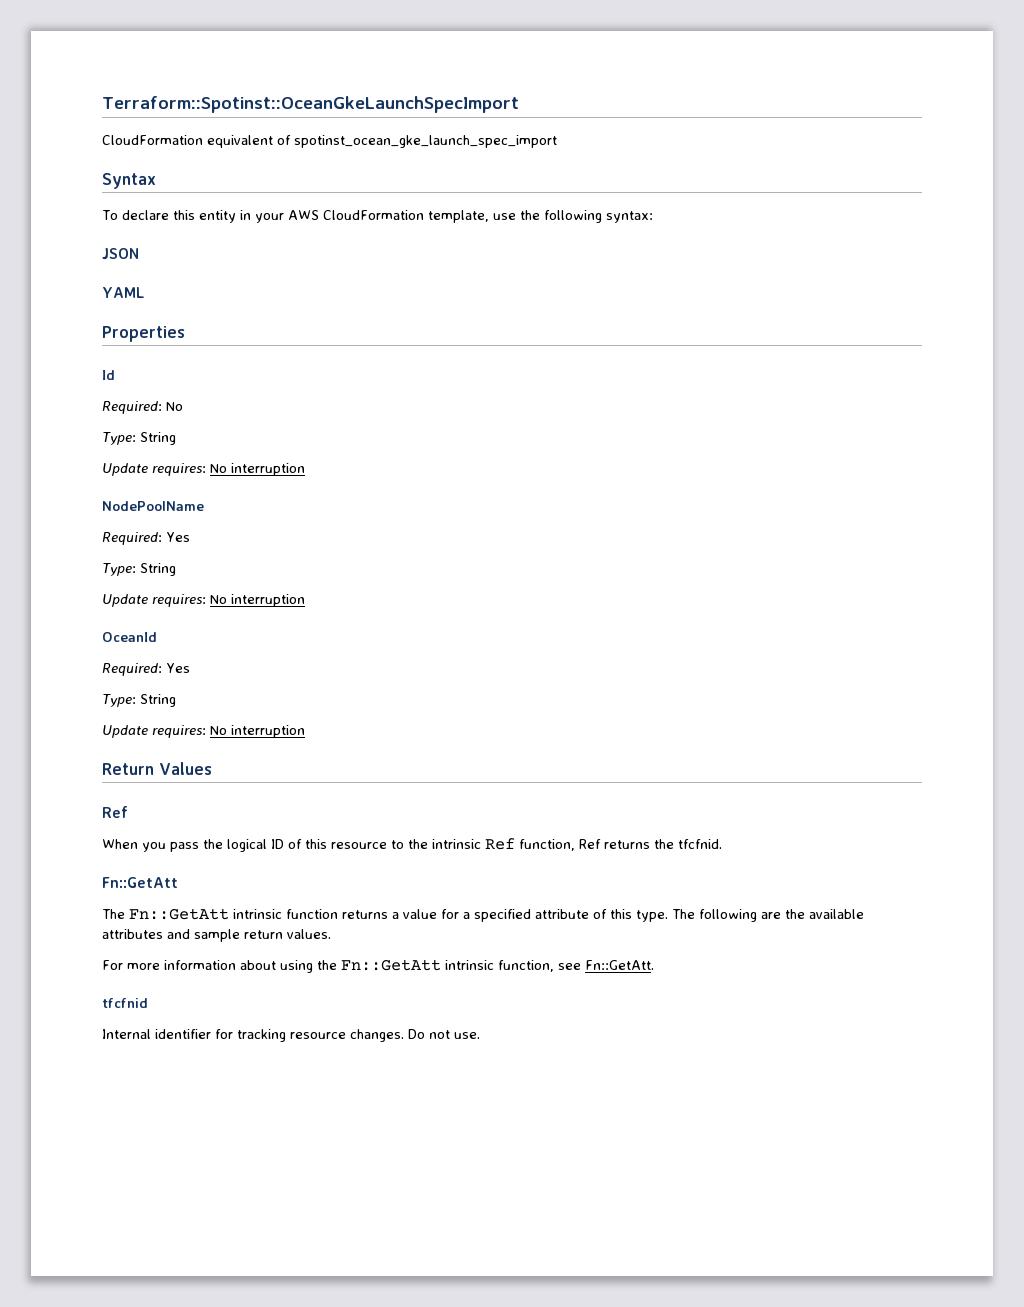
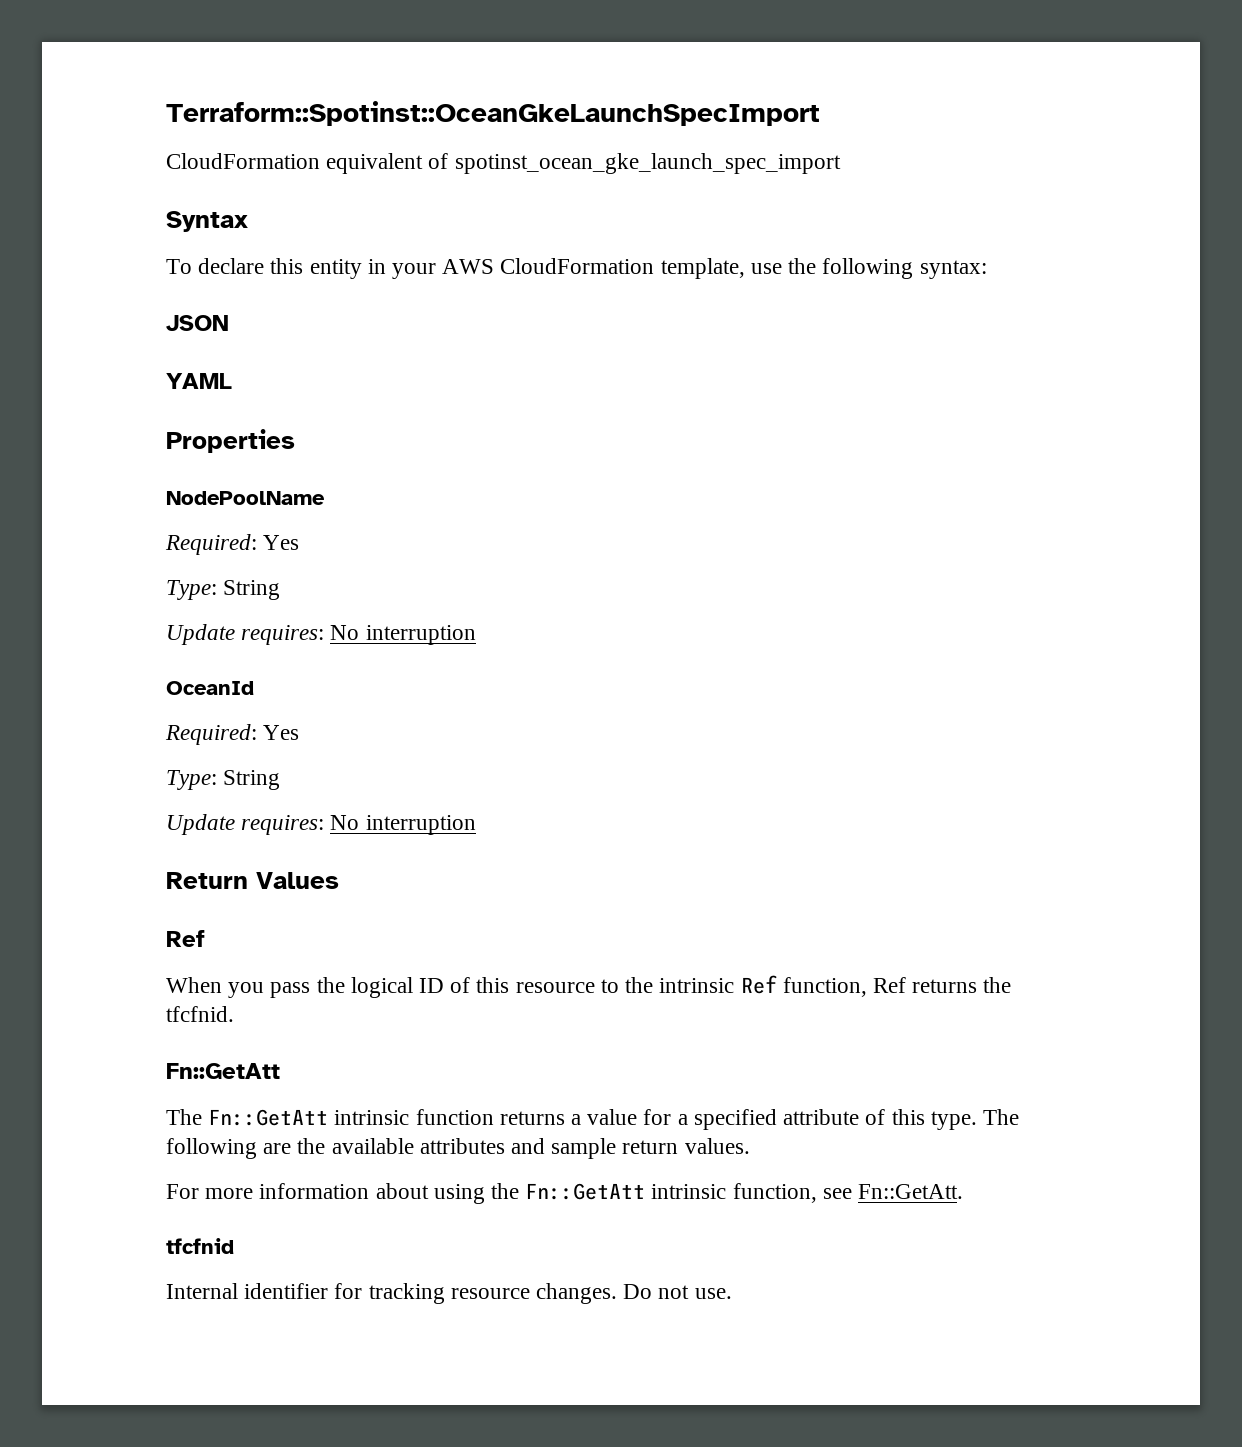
- Id
- Required: No
- Type: String
- Update requires: No interruption

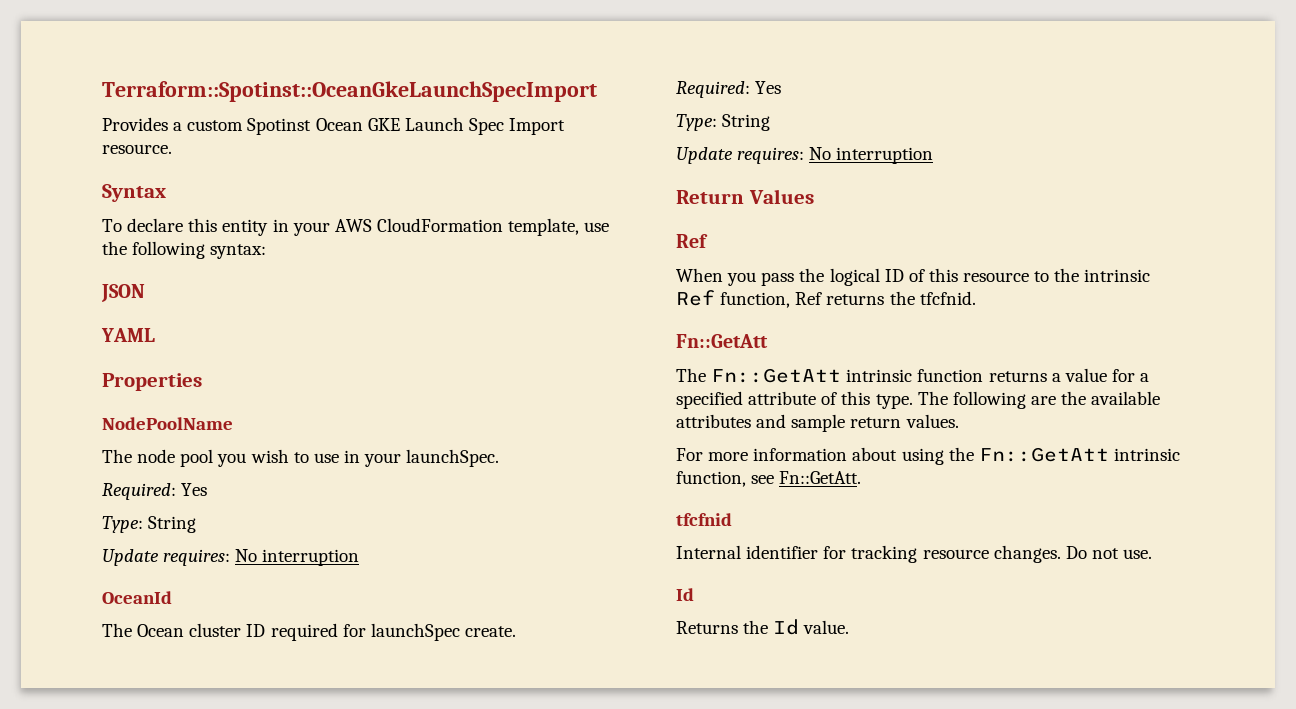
- CloudFormation equivalent of spotinst_ocean_gke_launch_spec_import
+ Provides a custom Spotinst Ocean GKE Launch Spec Import resource.
+ The node pool you wish to use in your launchSpec.
+ The Ocean cluster ID required for launchSpec create.
  Do not use.
+ Id
+ Returns the Id value.

